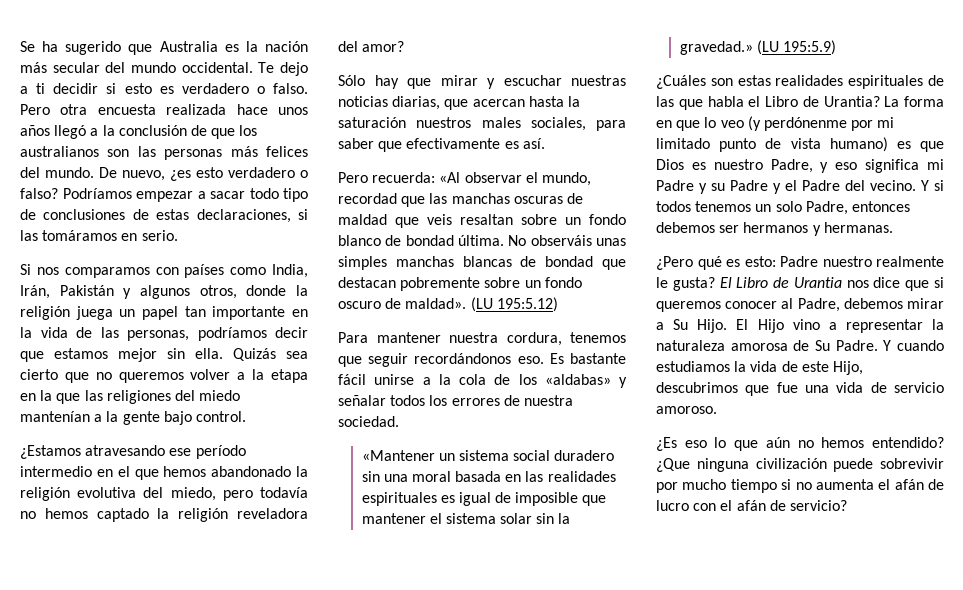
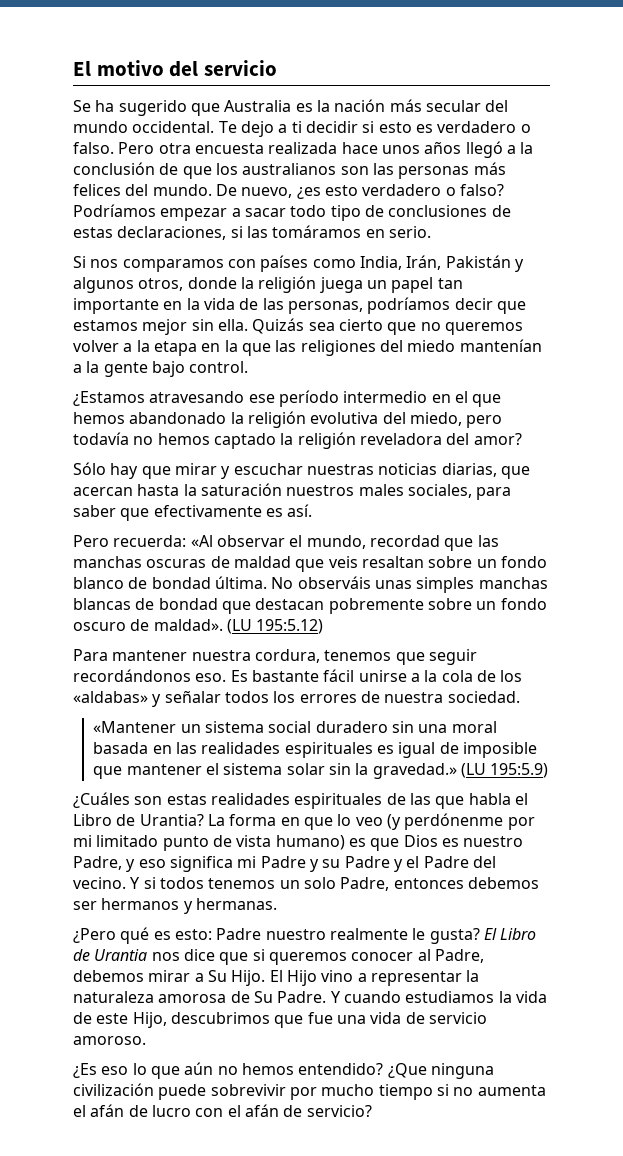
+ El motivo del servicio

